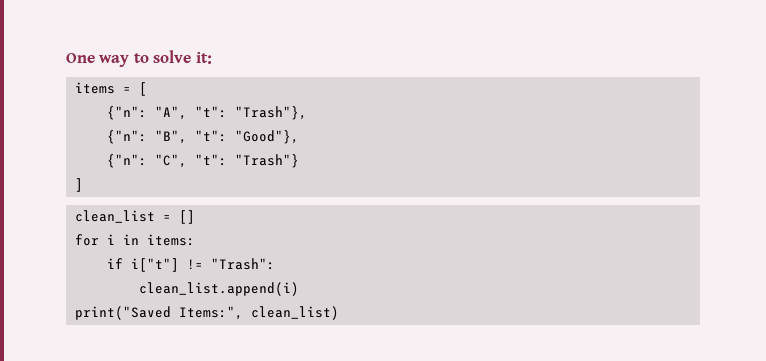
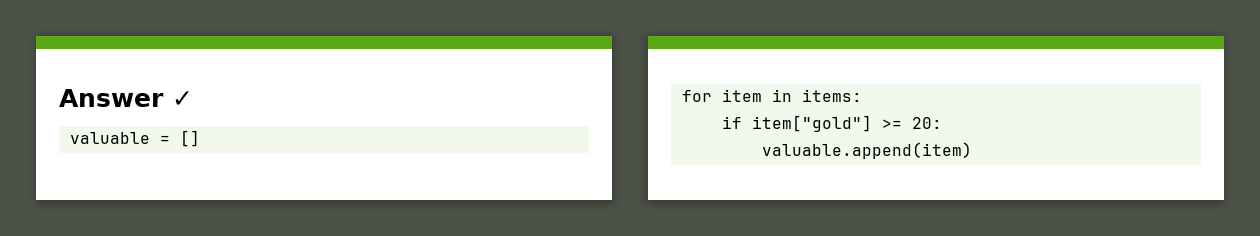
- One way to solve it:
- items = [
- {"n": "A", "t": "Trash"},
- {"n": "B", "t": "Good"},
- {"n": "C", "t": "Trash"}
- ]
- clean_list = []
+ Answer ✓
+ valuable = []
- for i in items:
+ for item in items:
- if i["t"] != "Trash":
- clean_list.append(i)
- print("Saved Items:", clean_list)
+ if item["gold"] >= 20:
+ valuable.append(item)

